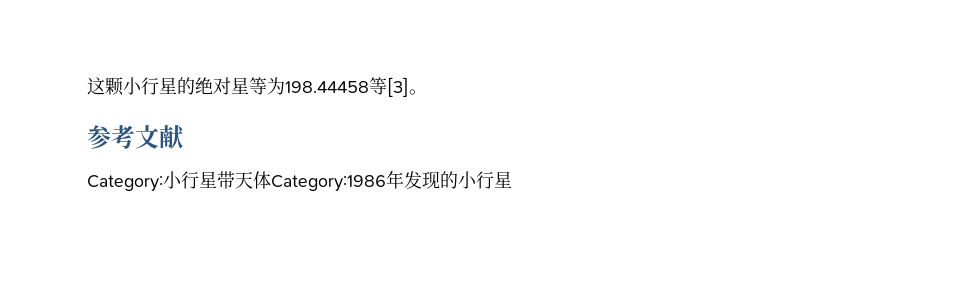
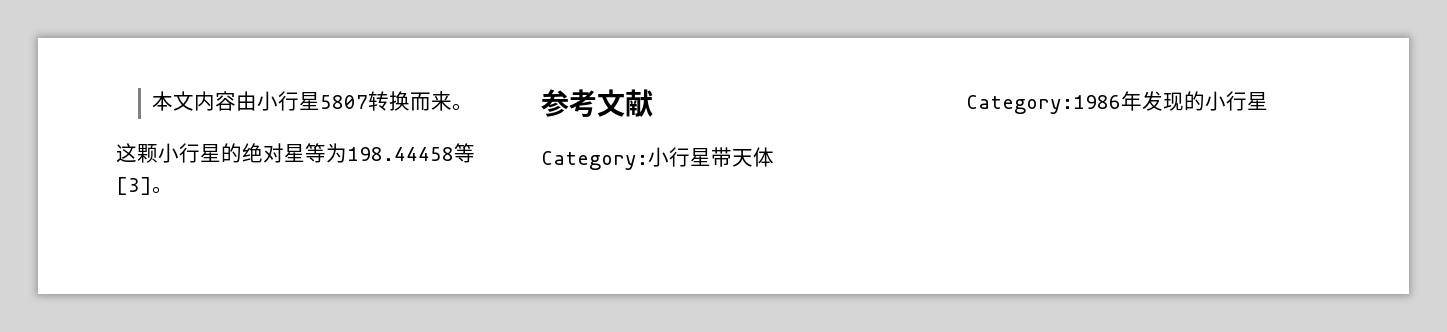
+ 本文内容由小行星5807转换而来。

